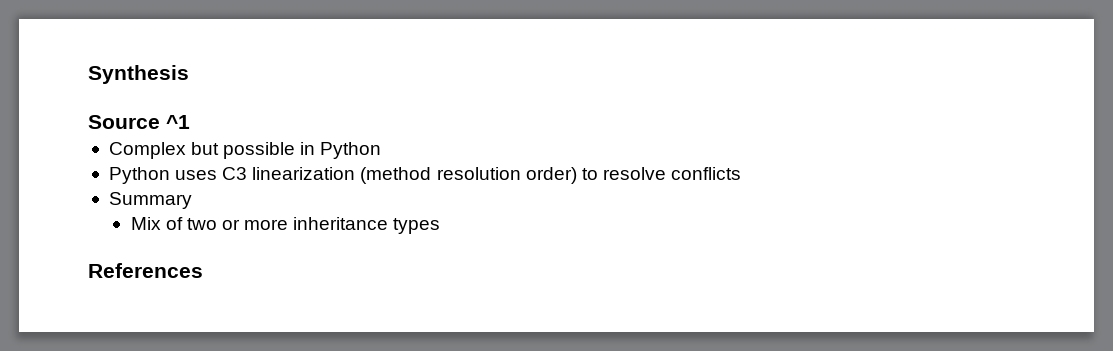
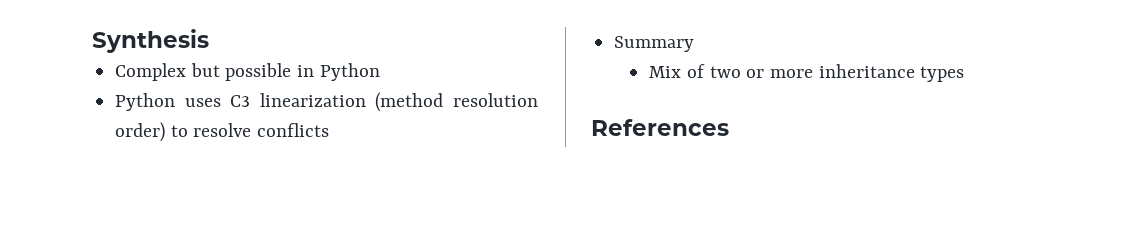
- Source ^1

